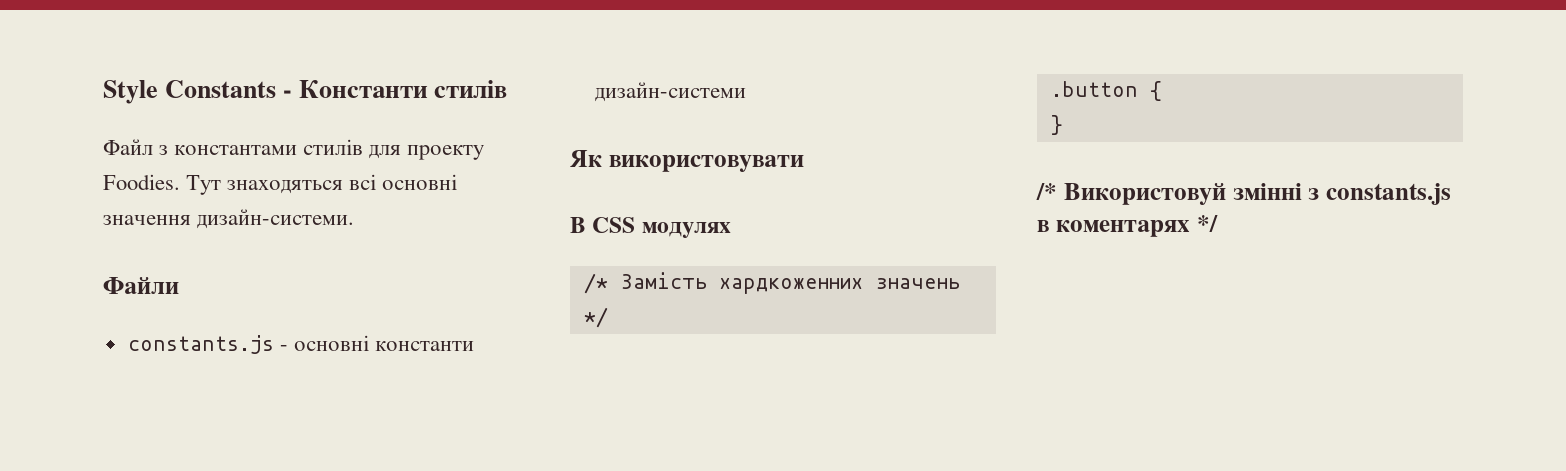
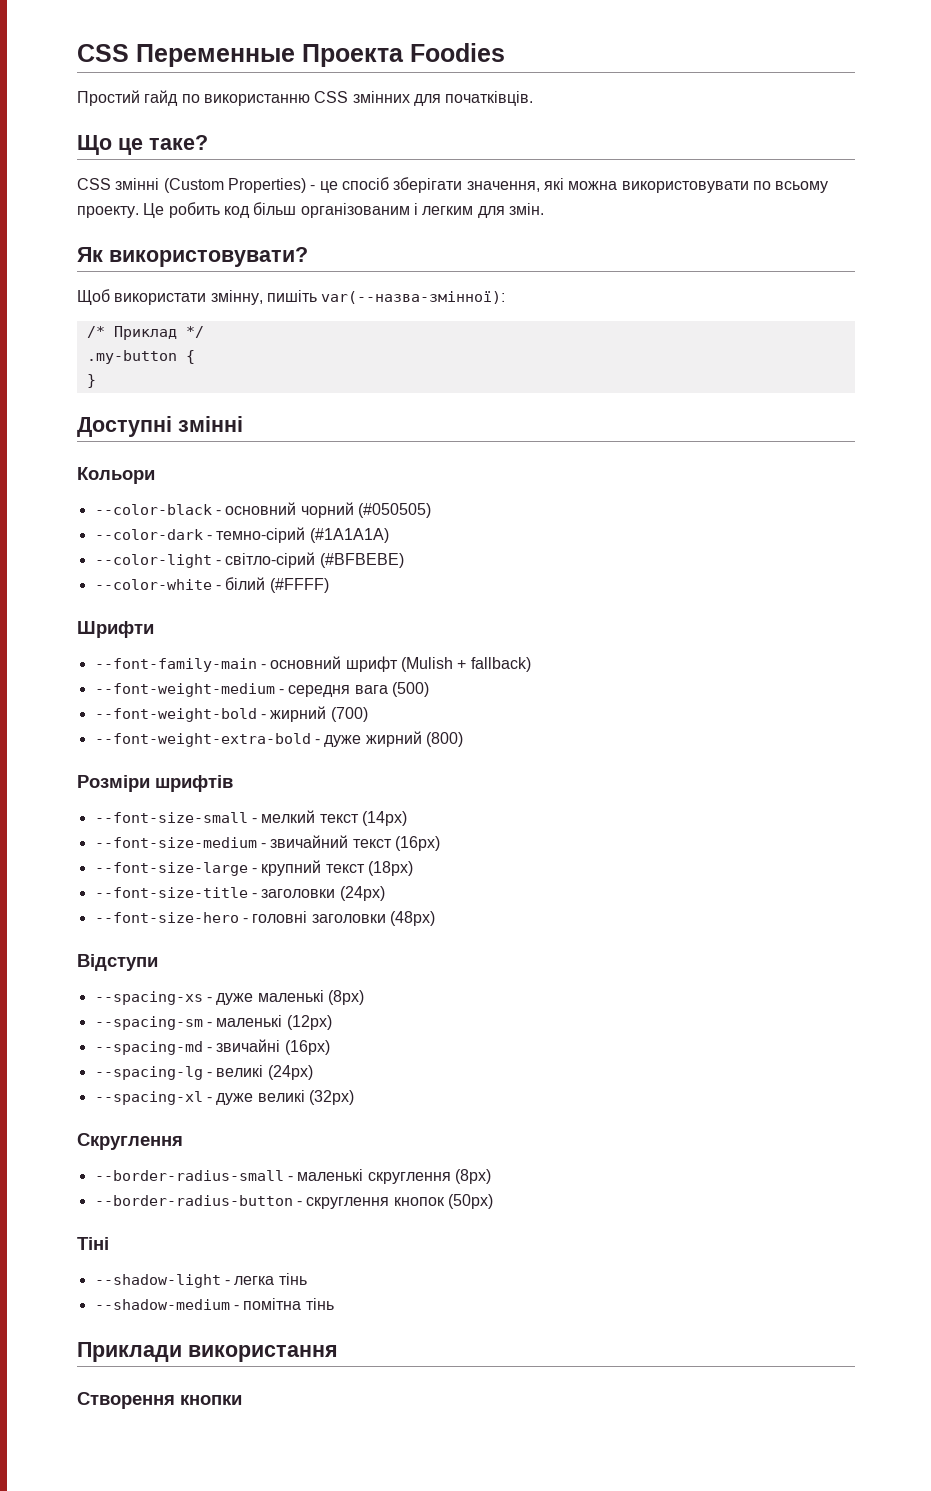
- Style Constants - Константи стилів
- Файл з константами стилів для проекту Foodies. Тут знаходяться всі основні значення дизайн-системи.
- Файли
- constants.js - основні константи дизайн-системи
- Як використовувати
- В CSS модулях
- /* Замість хардкоженних значень */
+ CSS Переменные Проекта Foodies
+ Простий гайд по використанню CSS змінних для початківців.
+ Що це таке?
+ CSS змінні (Custom Properties) - це спосіб зберігати значення, які можна використовувати по всьому проекту. Це робить код більш організованим і легким для змін.
+ Як використовувати?
+ Щоб використати змінну, пишіть var(--назва-змінної):
+ /* Приклад */
- .button {
+ .my-button {
- /* Використовуй змінні з constants.js в коментарях */
+ Доступні змінні
+ Кольори
+ --color-black - основний чорний (#050505)
+ --color-dark - темно-сірий (#1A1A1A)
+ --color-light - світло-сірий (#BFBEBE)
+ --color-white - білий (#FFFF)
+ Шрифти
+ --font-family-main - основний шрифт (Mulish + fallback)
+ --font-weight-medium - середня вага (500)
+ --font-weight-bold - жирний (700)
+ --font-weight-extra-bold - дуже жирний (800)
+ Розміри шрифтів
+ --font-size-small - мелкий текст (14px)
+ --font-size-medium - звичайний текст (16px)
+ --font-size-large - крупний текст (18px)
+ --font-size-title - заголовки (24px)
+ --font-size-hero - головні заголовки (48px)
+ Відступи
+ --spacing-xs - дуже маленькі (8px)
+ --spacing-sm - маленькі (12px)
+ --spacing-md - звичайні (16px)
+ --spacing-lg - великі (24px)
+ --spacing-xl - дуже великі (32px)
+ Скруглення
+ --border-radius-small - маленькі скруглення (8px)
+ --border-radius-button - скруглення кнопок (50px)
+ Тіні
+ --shadow-light - легка тінь
+ --shadow-medium - помітна тінь
+ Приклади використання
+ Створення кнопки

